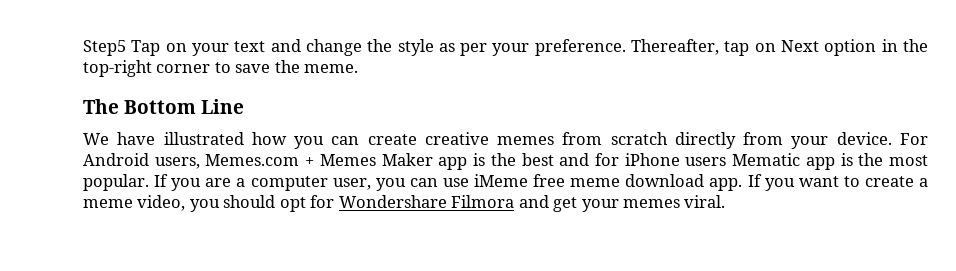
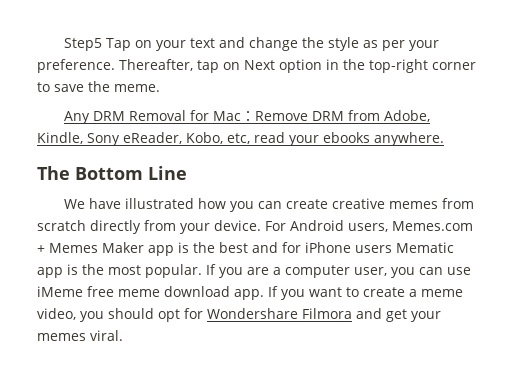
+ Any DRM Removal for Mac：Remove DRM from Adobe, Kindle, Sony eReader, Kobo, etc, read your ebooks anywhere.

